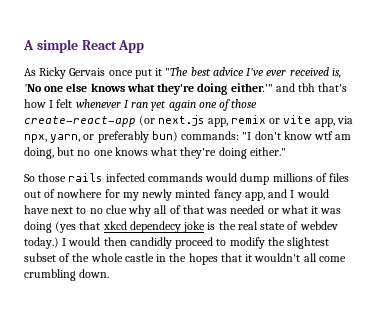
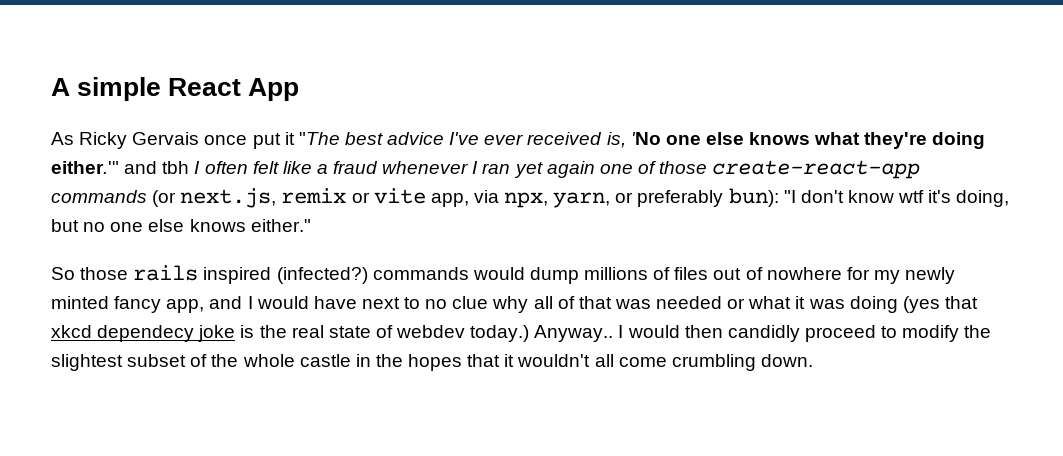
- As Ricky Gervais once put it "The best advice I've ever received is, 'No one else knows what they're doing either.'" and tbh that's how I felt whenever I ran yet again one of those create-react-app (or next.js app, remix or vite app, via npx, yarn, or preferably bun) commands: "I don't know wtf am doing, but no one knows what they're doing either."
+ As Ricky Gervais once put it "The best advice I've ever received is, 'No one else knows what they're doing either.'" and tbh I often felt like a fraud whenever I ran yet again one of those create-react-app commands (or next.js, remix or vite app, via npx, yarn, or preferably bun): "I don't know wtf it's doing, but no one else knows either."
- So those rails infected commands would dump millions of files out of nowhere for my newly minted fancy app, and I would have next to no clue why all of that was needed or what it was doing (yes that xkcd dependecy joke is the real state of webdev today.)
+ So those rails inspired (infected?) commands would dump millions of files out of nowhere for my newly minted fancy app, and I would have next to no clue why all of that was needed or what it was doing (yes that xkcd dependecy joke is the real state of webdev today.)
+ Anyway..

